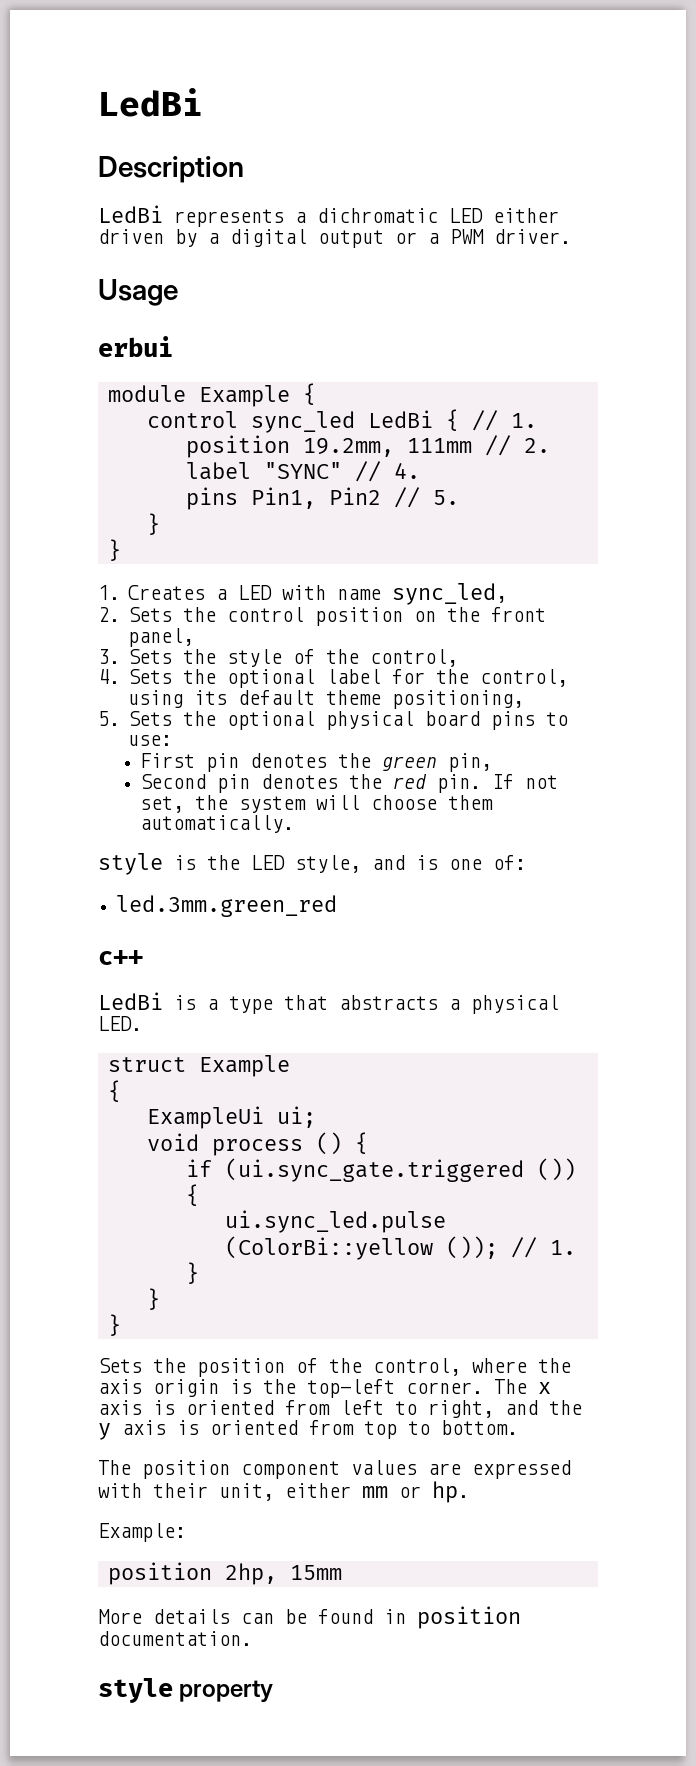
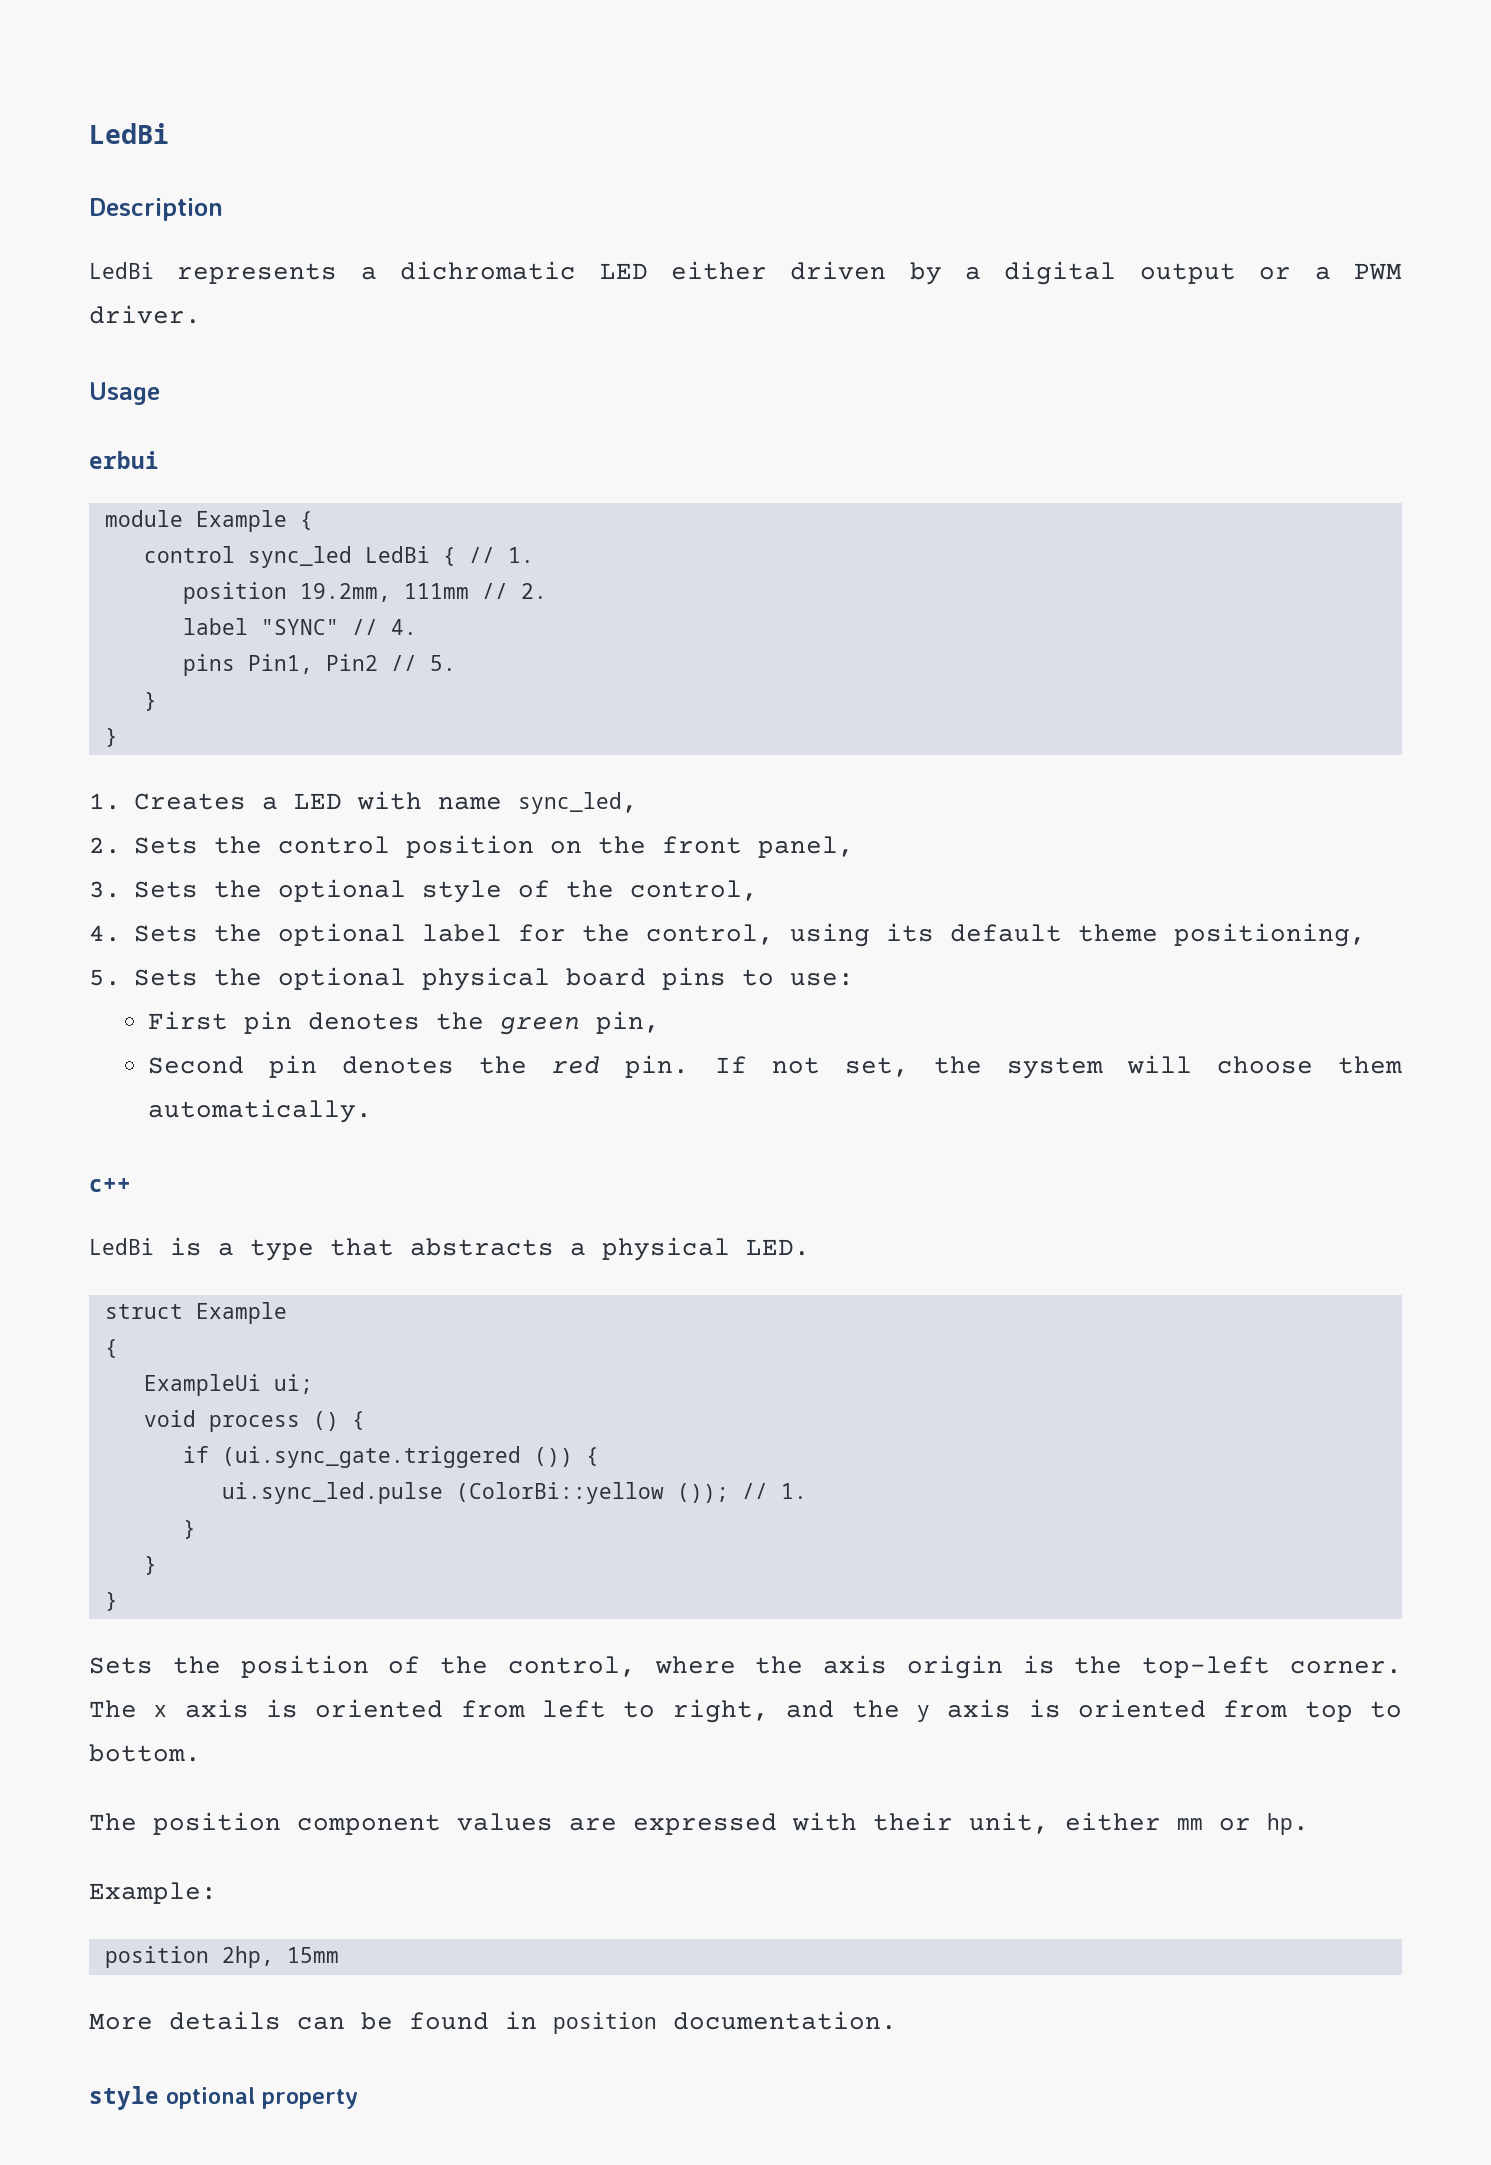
- 3. Sets the style of the control,
+ 3. Sets the optional style of the control,
- style is the LED style, and is one of:
- led.3mm.green_red
- style property
+ style optional property

